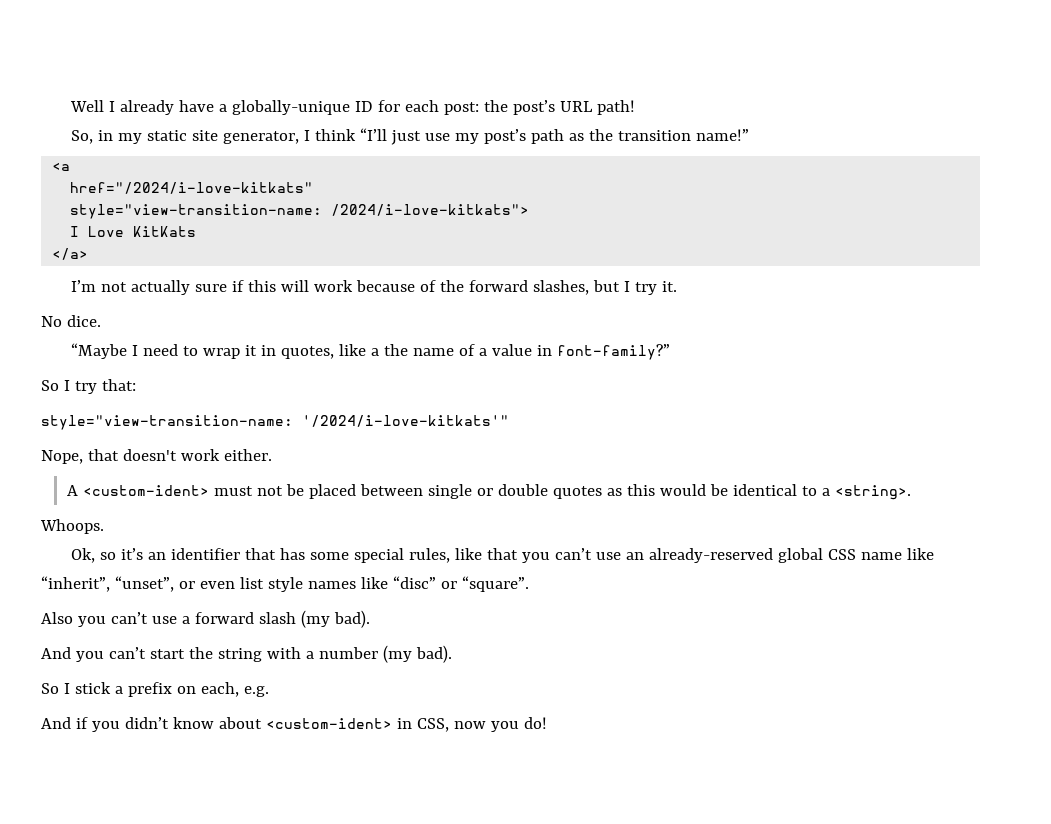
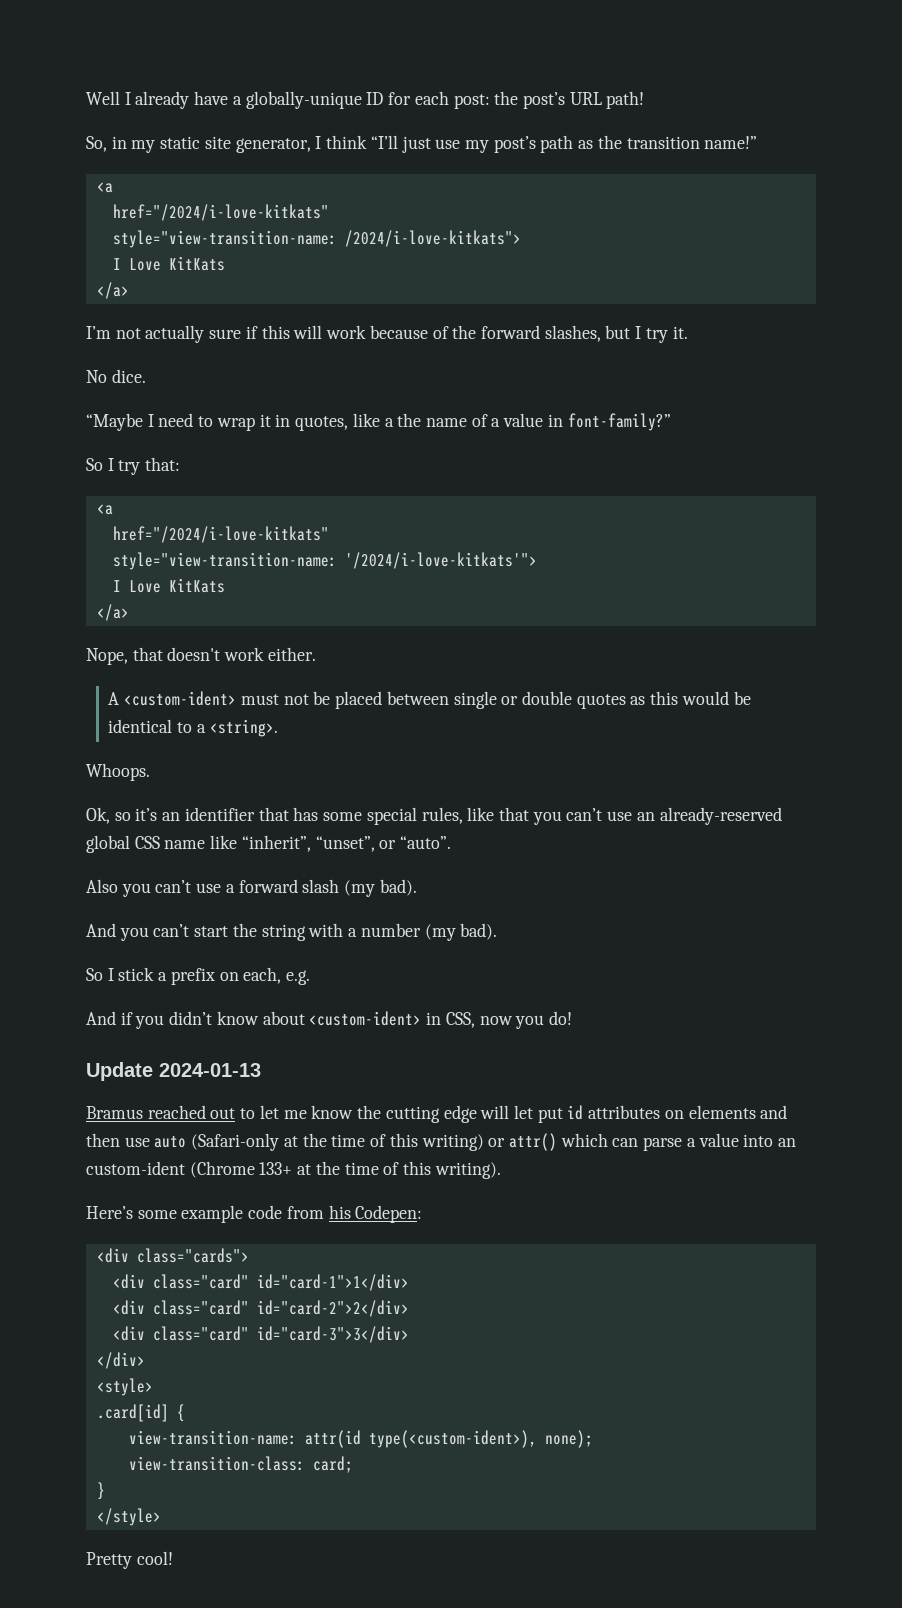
  So I try that:
- style="view-transition-name: '/2024/i-love-kitkats'"
+ <a
+ href="/2024/i-love-kitkats"
+ style="view-transition-name: '/2024/i-love-kitkats'">
+ I Love KitKats
+ </a>
- Ok, so it’s an identifier that has some special rules, like that you can’t use an already-reserved global CSS name like “inherit”, “unset”, or even list style names like “disc” or “square”.
+ Ok, so it’s an identifier that has some special rules, like that you can’t use an already-reserved global CSS name like “inherit”, “unset”, or “auto”.
+ Update 2024-01-13
+ Bramus reached out to let me know the cutting edge will let put id attributes on elements and then use auto (Safari-only at the time of this writing) or attr() which can parse a value into an custom-ident (Chrome 133+ at the time of this writing).
+ Here’s some example code from his Codepen:
+ <div class="cards">
+ <div class="card" id="card-1">1</div>
+ <div class="card" id="card-2">2</div>
+ <div class="card" id="card-3">3</div>
+ </div>
+ <style>
+ .card[id] {
+ view-transition-name: attr(id type(<custom-ident>), none);
+ view-transition-class: card;
+ }
+ </style>
+ Pretty cool!

